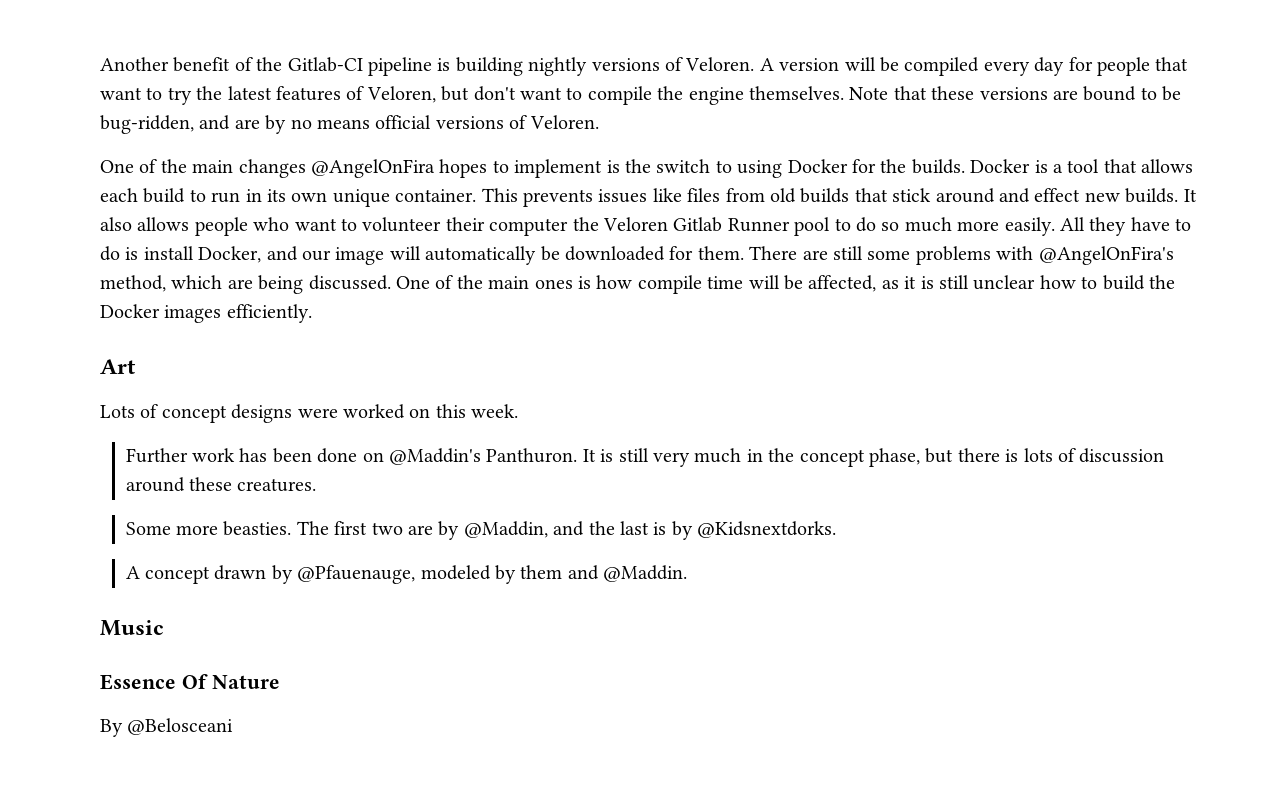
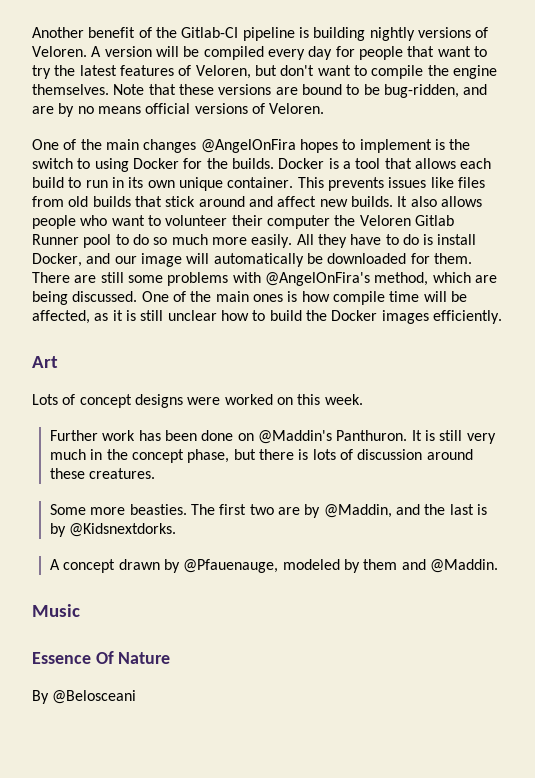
- This prevents issues like files from old builds that stick around and effect new builds.
+ This prevents issues like files from old builds that stick around and affect new builds.

